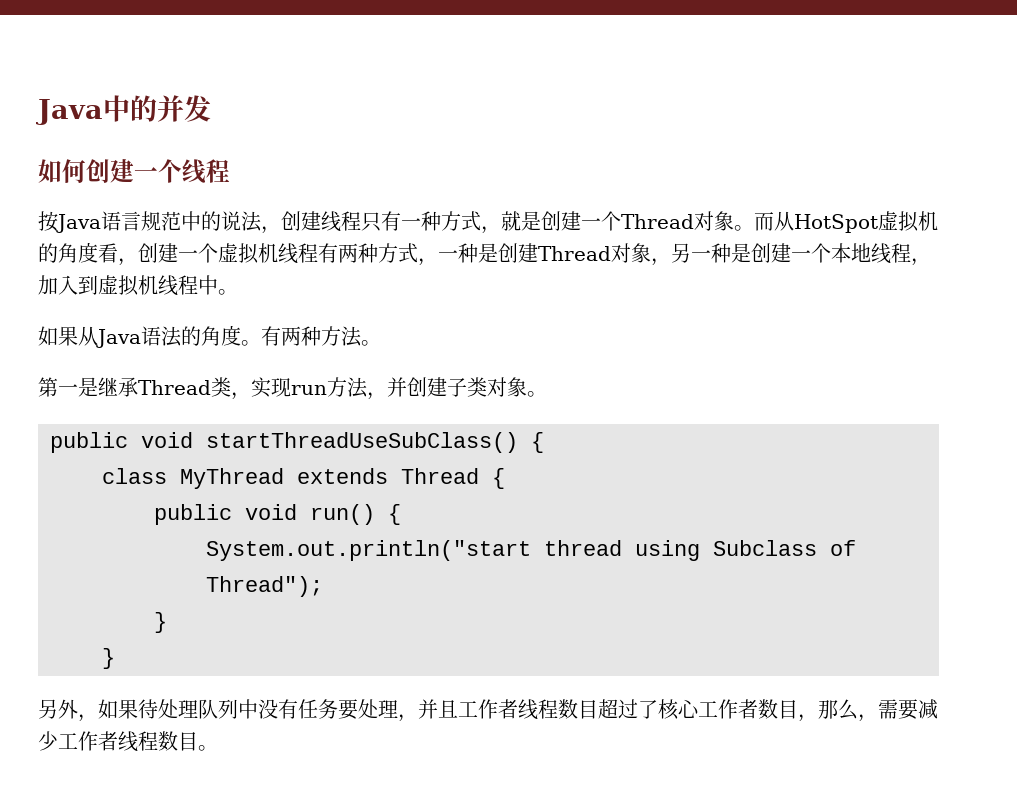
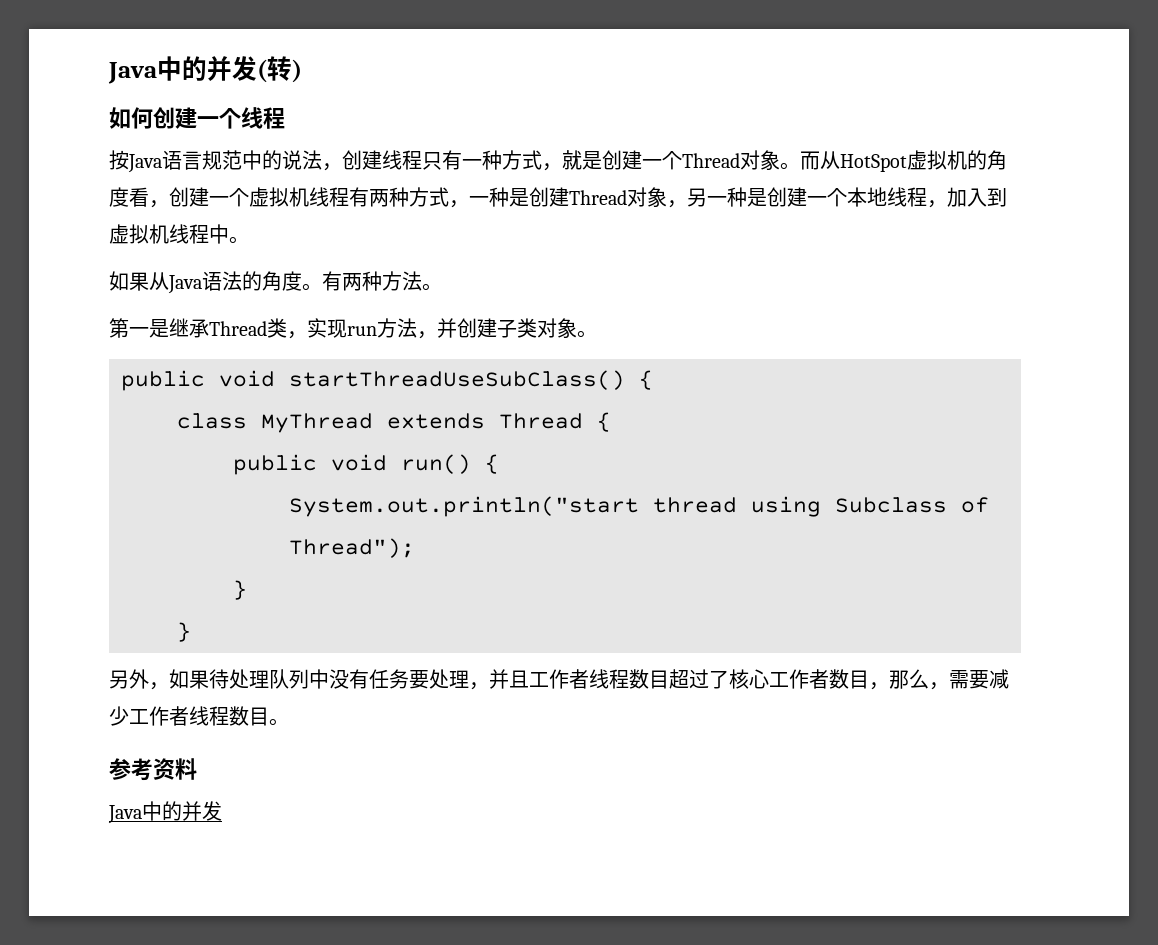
- Java中的并发
+ Java中的并发(转)
+ 参考资料
+ Java中的并发

